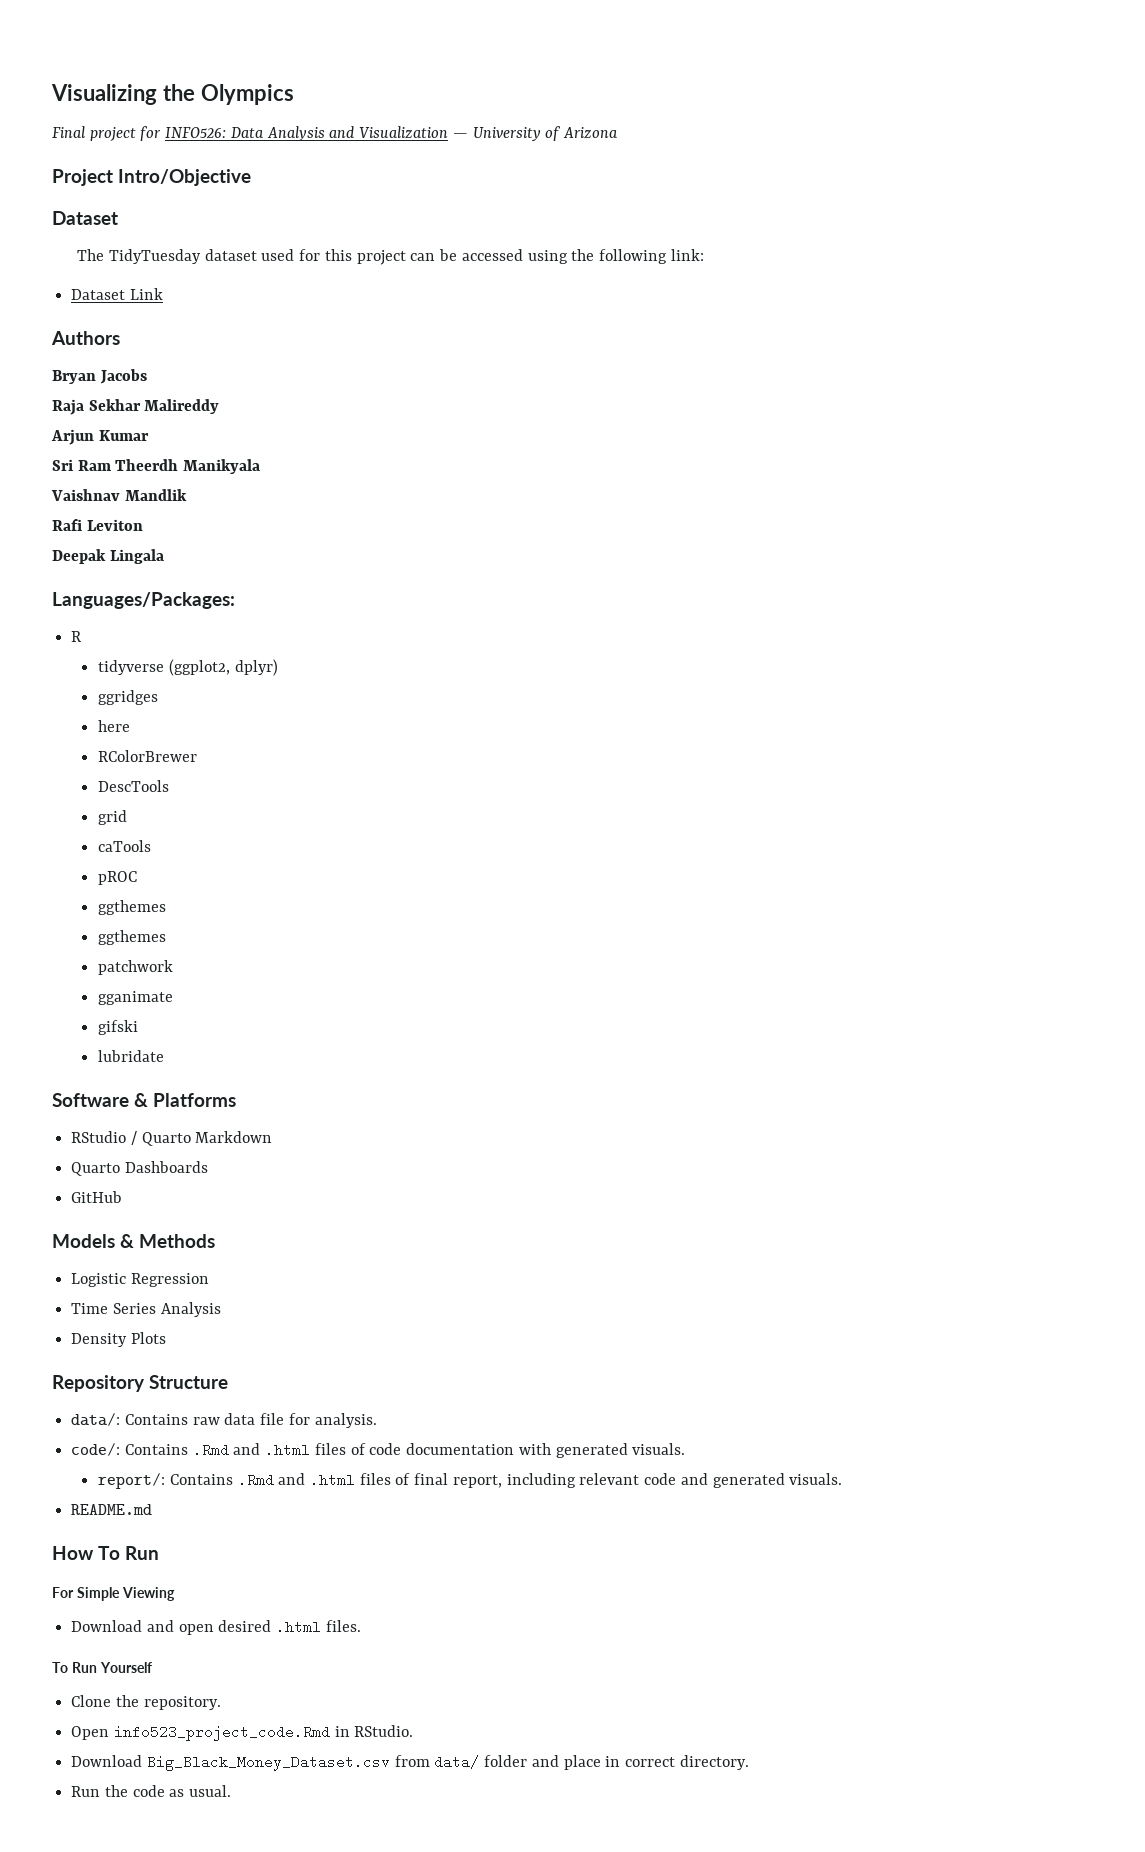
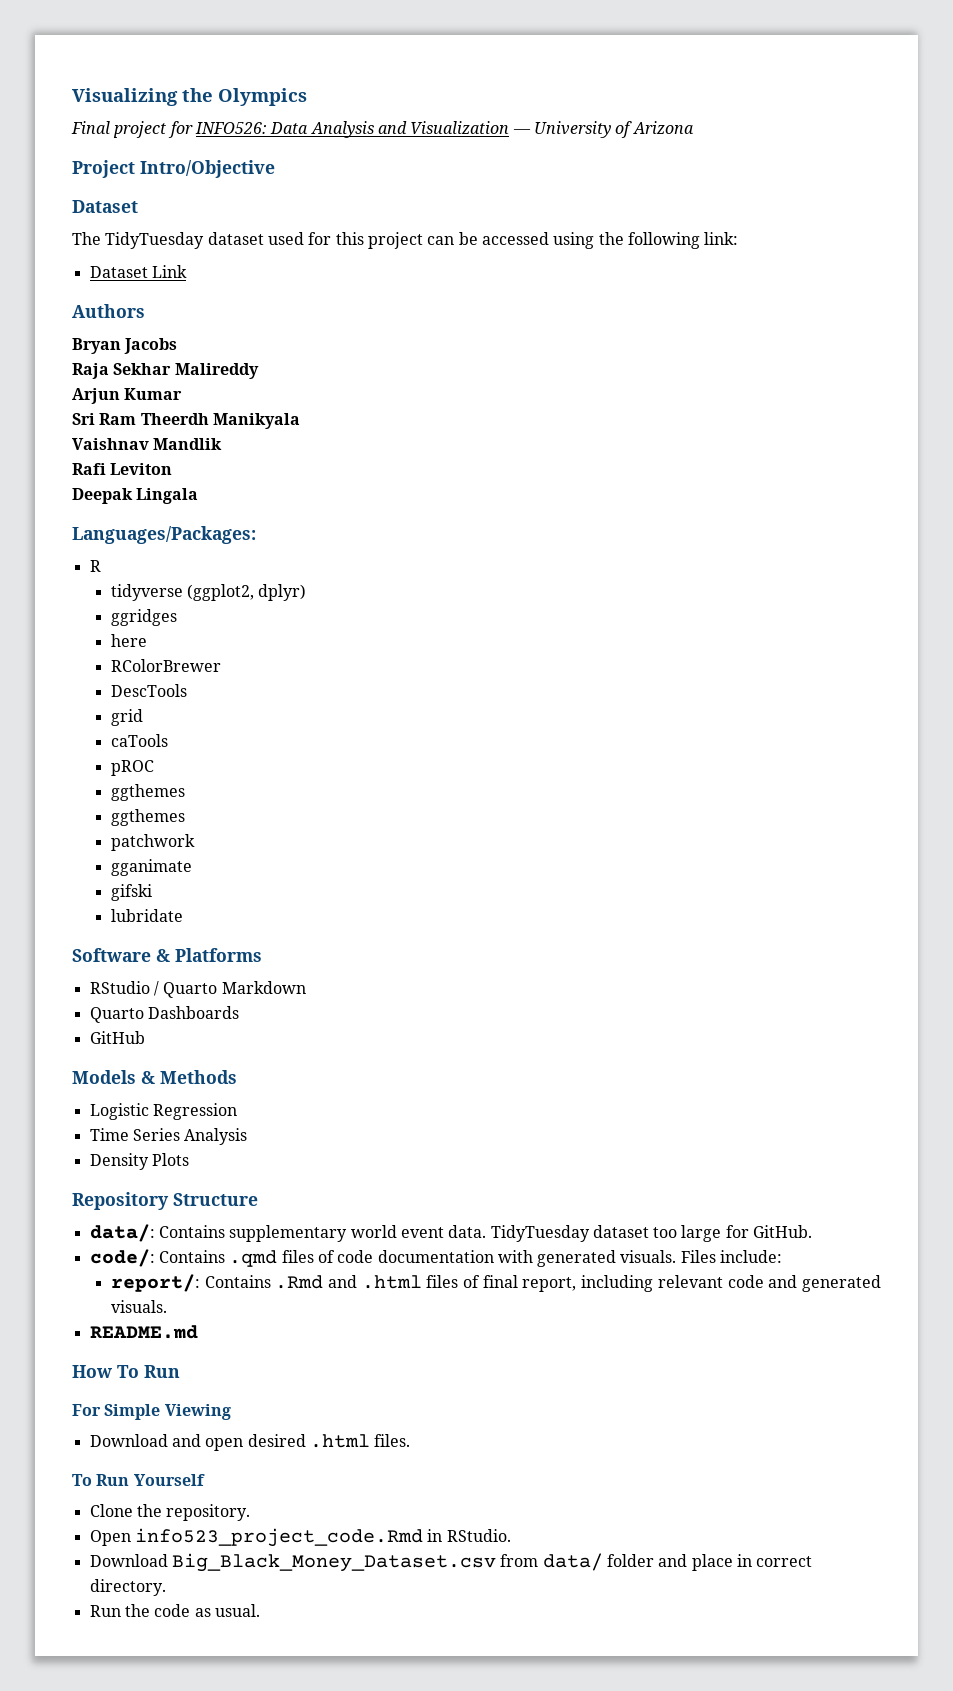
- data/: Contains raw data file for analysis.
+ data/: Contains supplementary world event data. TidyTuesday dataset too large for GitHub.
- code/: Contains .Rmd and .html files of code documentation with generated visuals.
+ code/: Contains .qmd files of code documentation with generated visuals. Files include:

